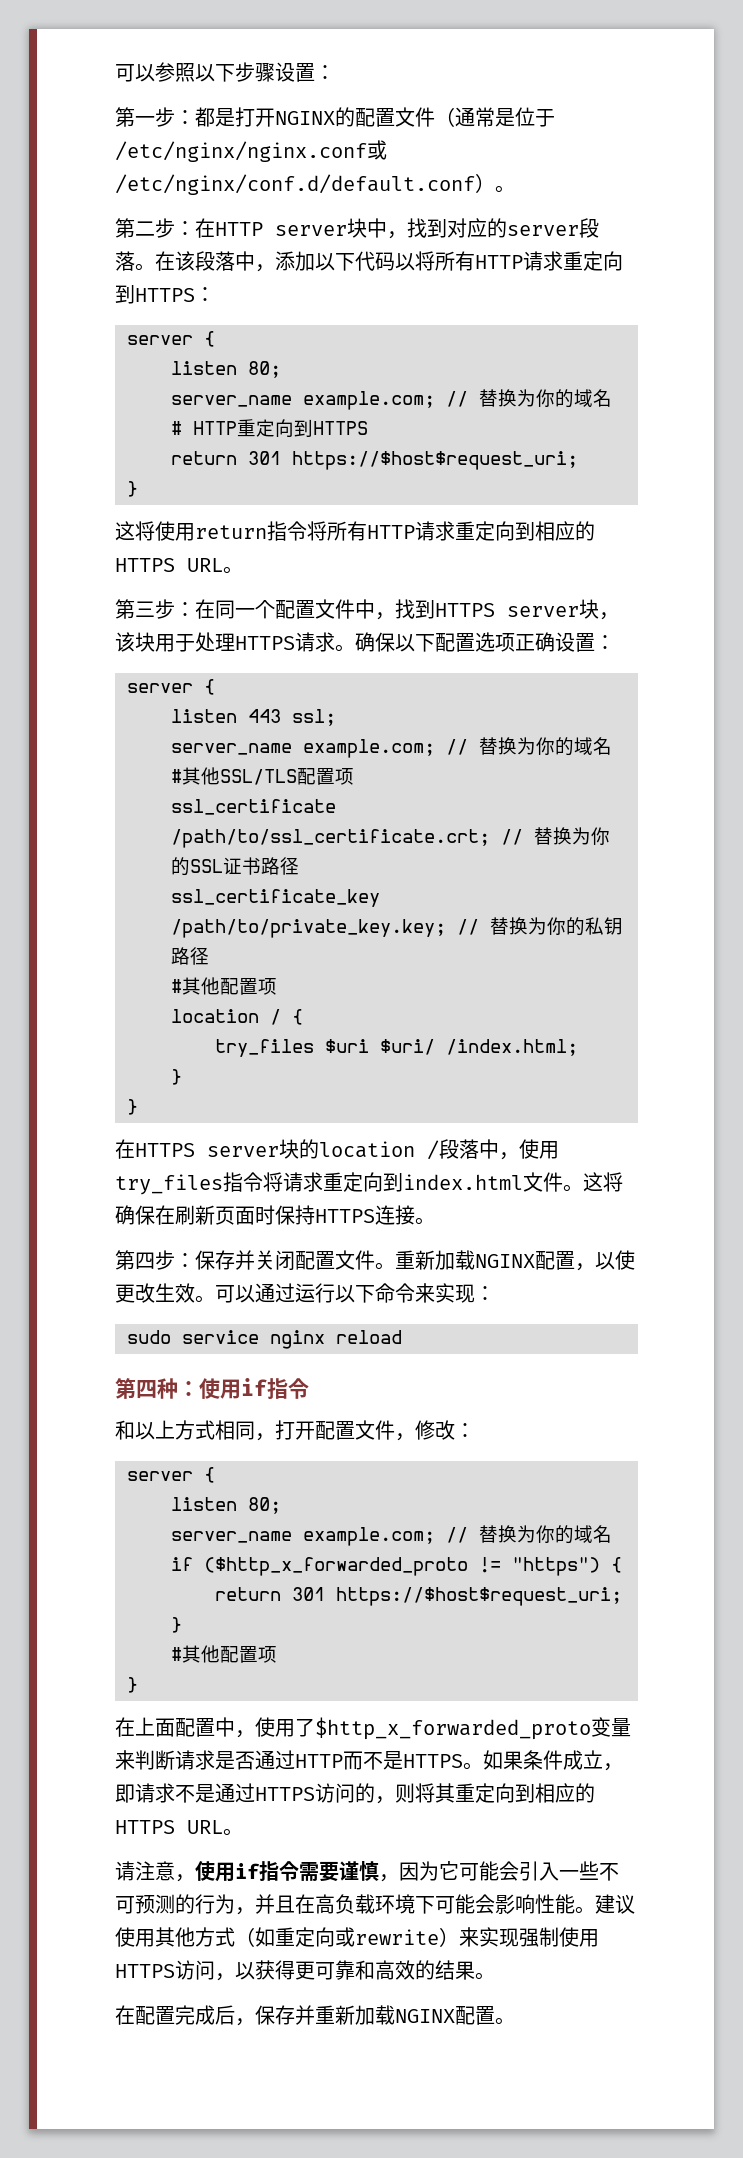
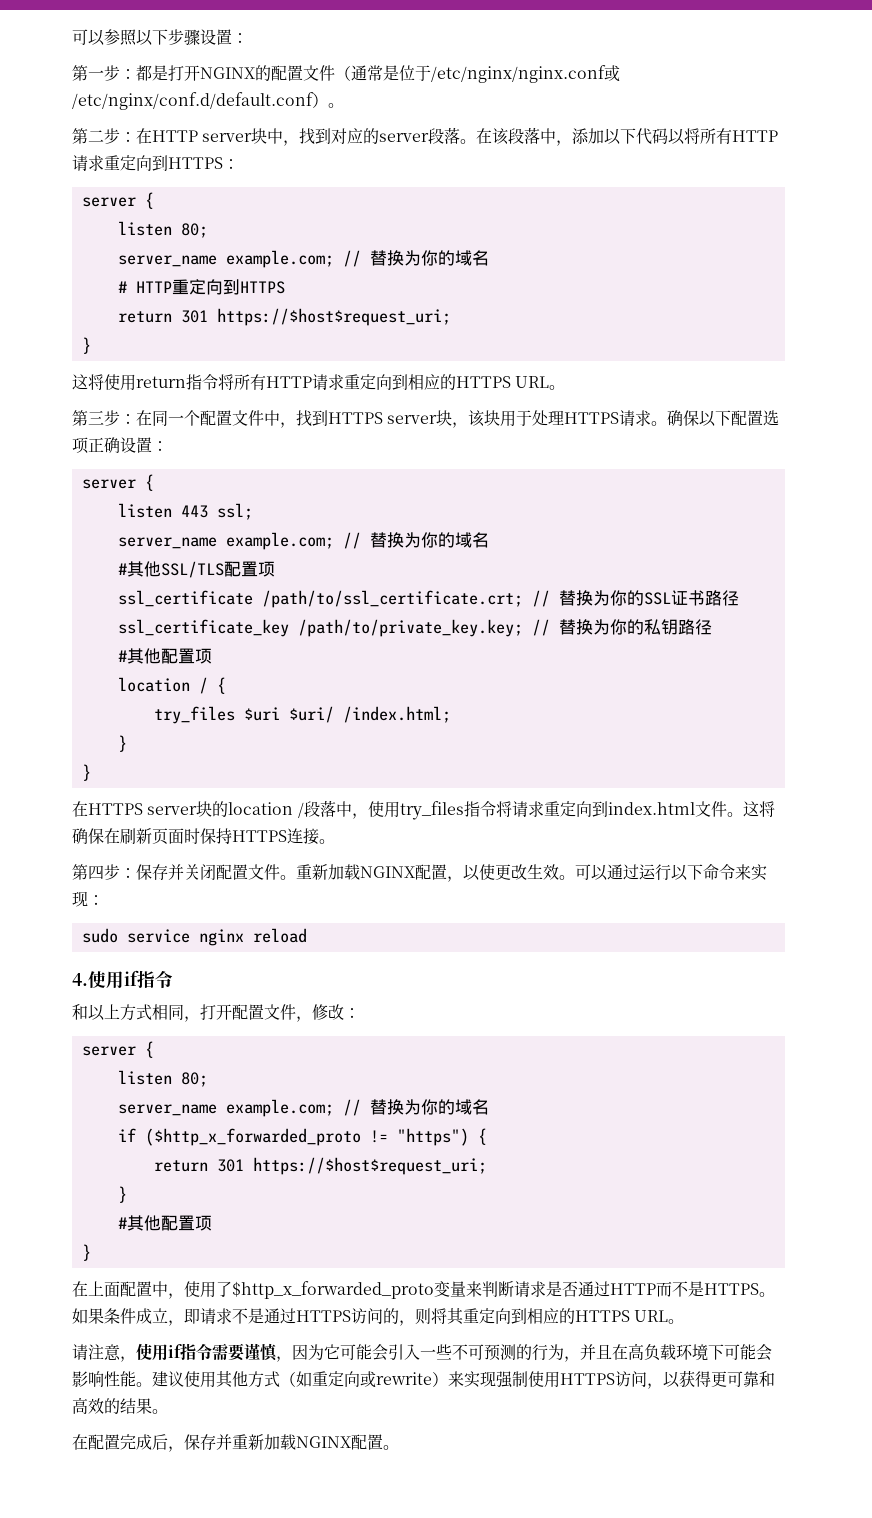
- 第四种：使用if指令
+ 4.使用if指令

